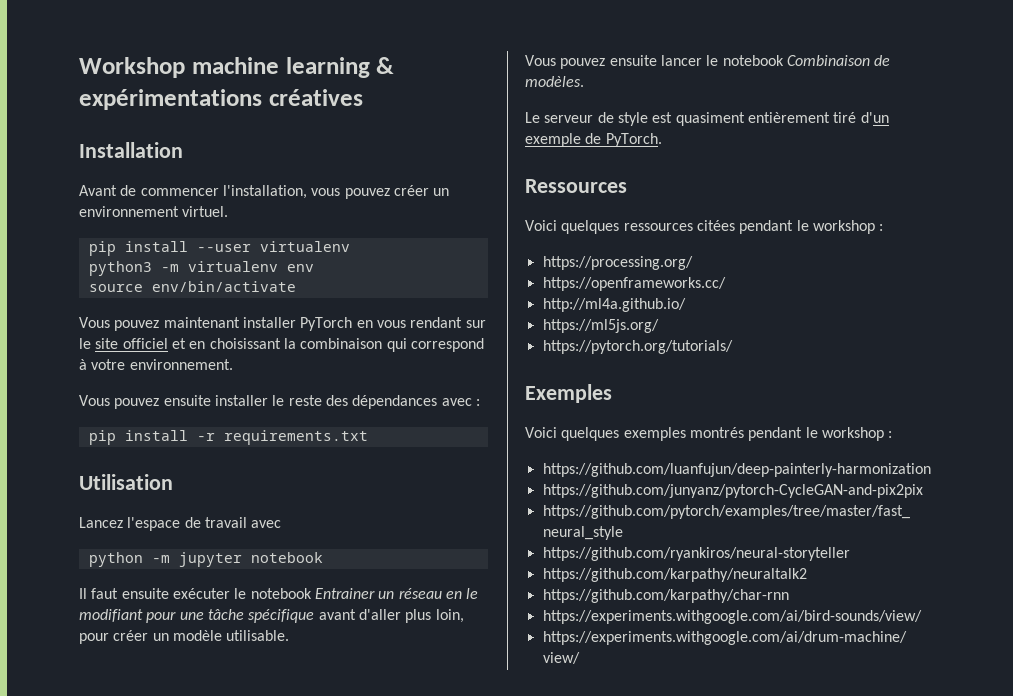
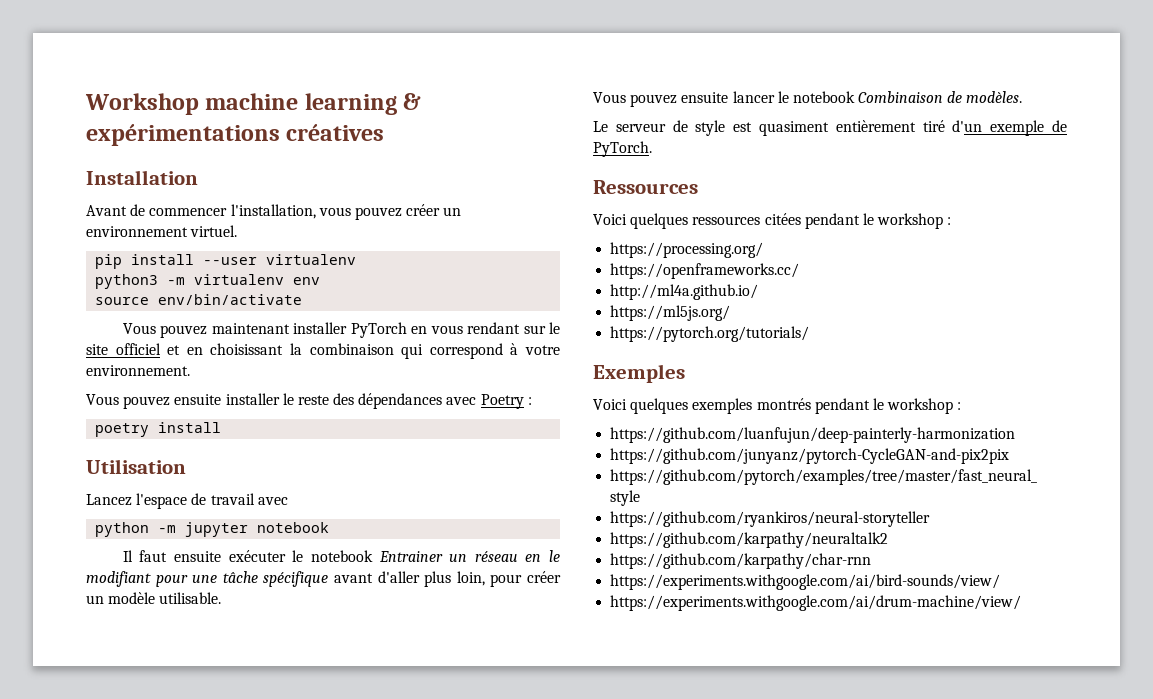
- Vous pouvez ensuite installer le reste des dépendances avec :
- pip install -r requirements.txt
+ Vous pouvez ensuite installer le reste des dépendances avec Poetry :
+ poetry install

